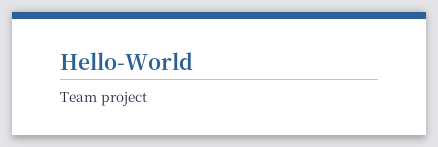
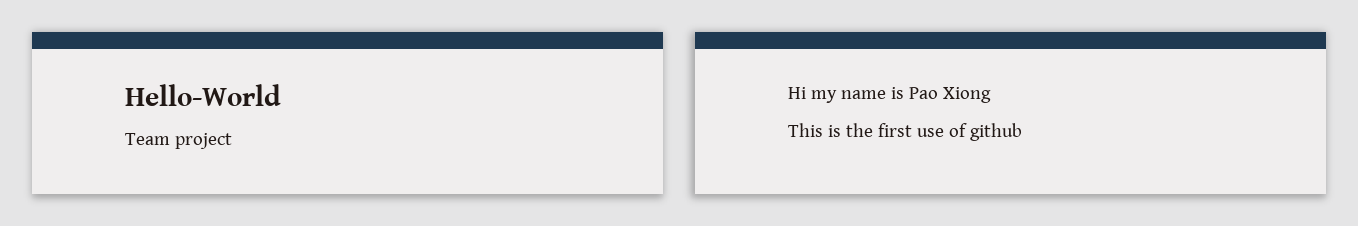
+ Hi my name is Pao Xiong
+ This is the first use of github

